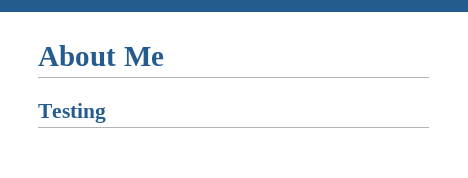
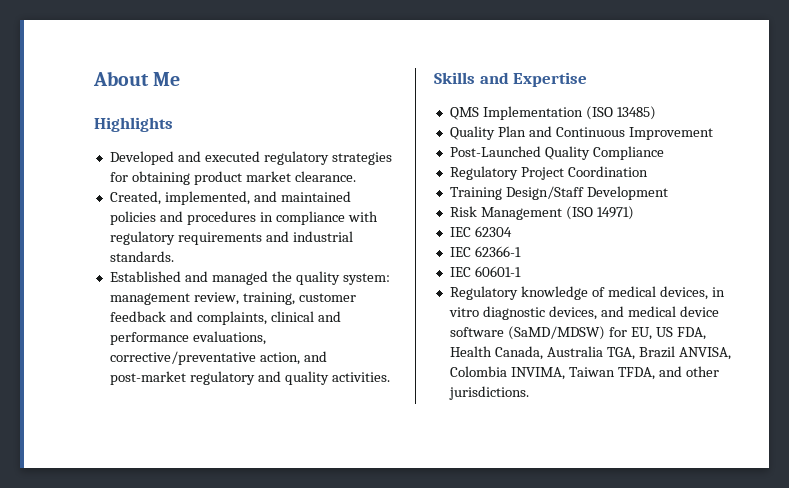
- Testing
+ Highlights
+ Developed and executed regulatory strategies for obtaining product market clearance.
+ Created, implemented, and maintained policies and procedures in compliance with regulatory requirements and industrial standards.
+ Established and managed the quality system: management review, training, customer feedback and complaints, clinical and performance evaluations, corrective/preventative action, and post-market regulatory and quality activities.
+ Skills and Expertise
+ QMS Implementation (ISO 13485)
+ Quality Plan and Continuous Improvement
+ Post-Launched Quality Compliance
+ Regulatory Project Coordination
+ Training Design/Staff Development
+ Risk Management (ISO 14971)
+ IEC 62304
+ IEC 62366-1
+ IEC 60601-1
+ Regulatory knowledge of medical devices, in vitro diagnostic devices, and medical device software (SaMD/MDSW) for EU, US FDA, Health Canada, Australia TGA, Brazil ANVISA, Colombia INVIMA, Taiwan TFDA, and other jurisdictions.

